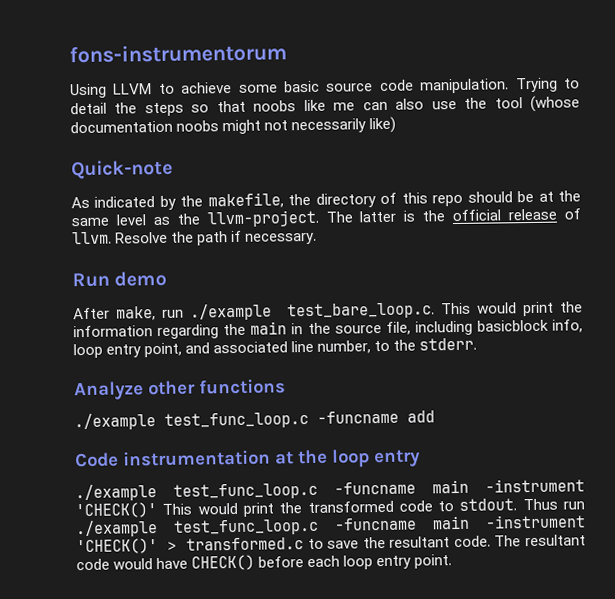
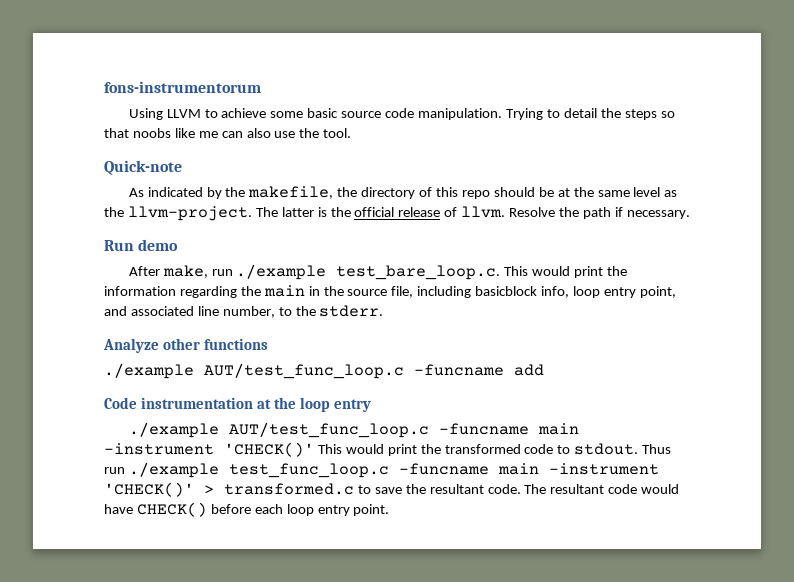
- Trying to detail the steps so that noobs like me can also use the tool (whose documentation noobs might not necessarily like)
+ Trying to detail the steps so that noobs like me can also use the tool.
- ./example test_func_loop.c -funcname add
+ ./example AUT/test_func_loop.c -funcname add
- ./example test_func_loop.c -funcname main -instrument 'CHECK()' This would print the transformed code to stdout.
+ ./example AUT/test_func_loop.c -funcname main -instrument 'CHECK()' This would print the transformed code to stdout.

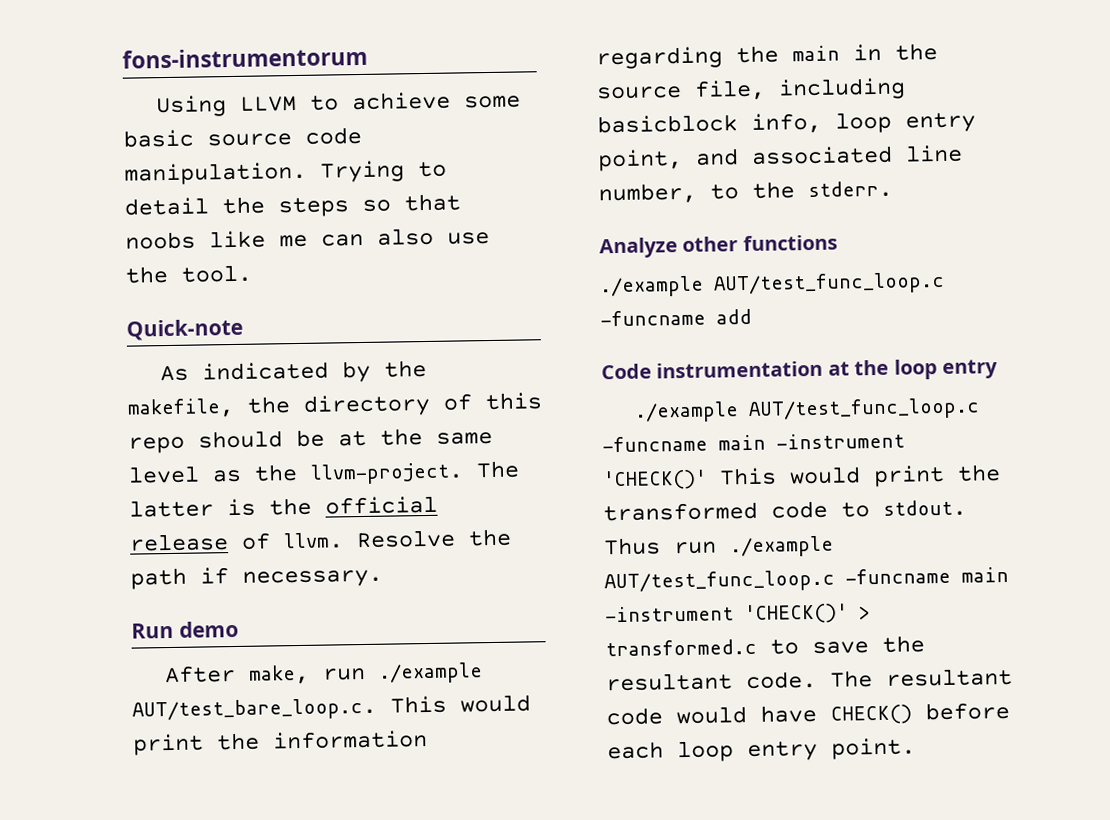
- After make, run ./example test_bare_loop.c. This would print the information regarding the main in the source file, including basicblock info, loop entry point, and associated line number, to the stderr.
+ After make, run ./example AUT/test_bare_loop.c. This would print the information regarding the main in the source file, including basicblock info, loop entry point, and associated line number, to the stderr.
- Thus run ./example test_func_loop.c -funcname main -instrument 'CHECK()' > transformed.c to save the resultant code.
+ Thus run ./example AUT/test_func_loop.c -funcname main -instrument 'CHECK()' > transformed.c to save the resultant code.

